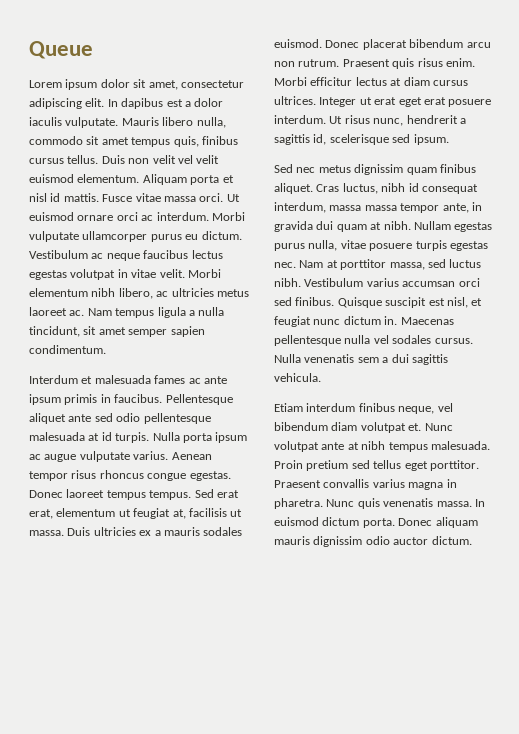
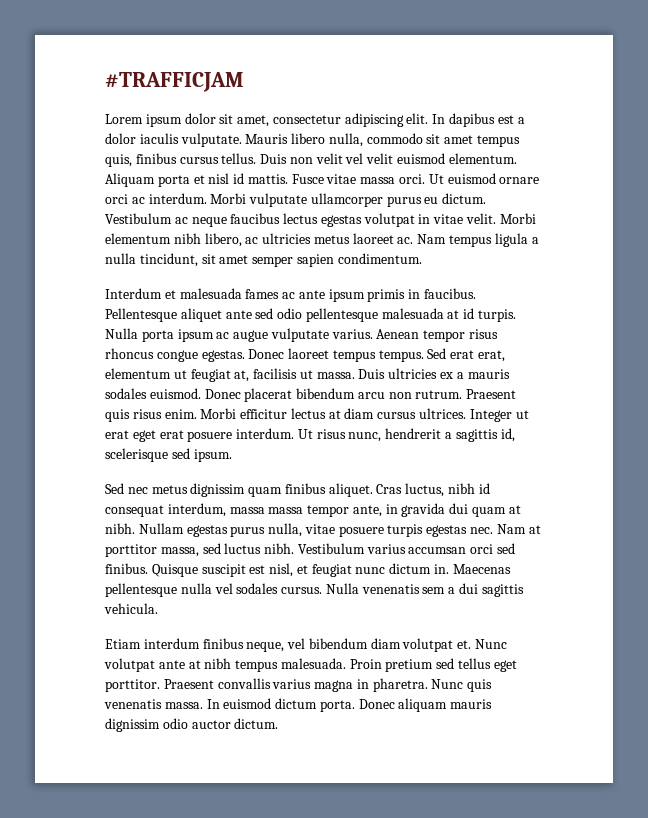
- Queue
+ #TRAFFICJAM

